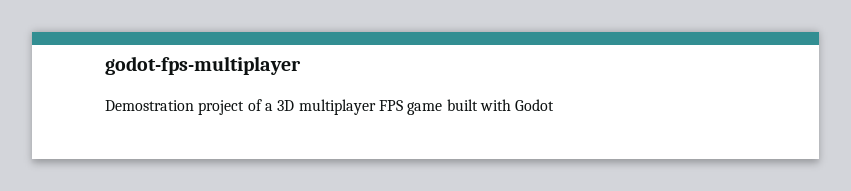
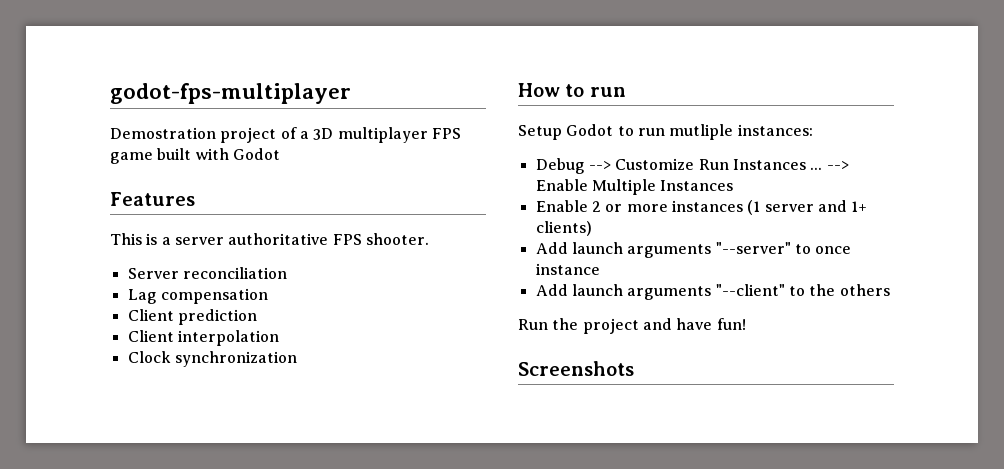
+ Features
+ This is a server authoritative FPS shooter.
+ Server reconciliation
+ Lag compensation
+ Client prediction
+ Client interpolation
+ Clock synchronization
+ How to run
+ Setup Godot to run mutliple instances:
+ Debug --> Customize Run Instances ... --> Enable Multiple Instances
+ Enable 2 or more instances (1 server and 1+ clients)
+ Add launch arguments "--server" to once instance
+ Add launch arguments "--client" to the others
+ Run the project and have fun!
+ Screenshots

